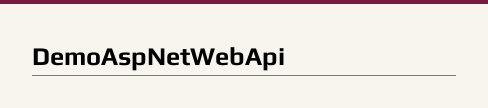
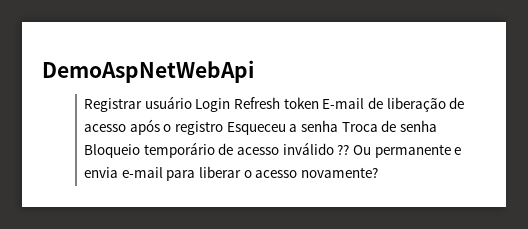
+ Registrar usuário Login Refresh token E-mail de liberação de acesso após o registro Esqueceu a senha Troca de senha Bloqueio temporário de acesso inválido ?? Ou permanente e envia e-mail para liberar o acesso novamente?

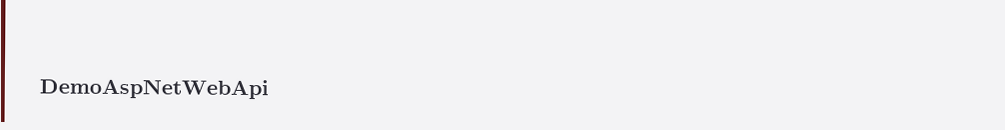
- Registrar usuário Login Refresh token E-mail de liberação de acesso após o registro Esqueceu a senha Troca de senha Bloqueio temporário de acesso inválido ?? Ou permanente e envia e-mail para liberar o acesso novamente?

